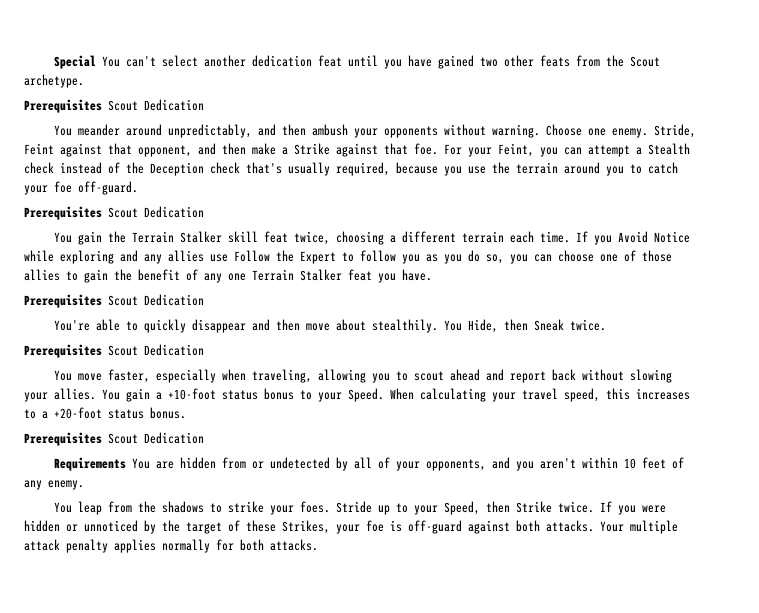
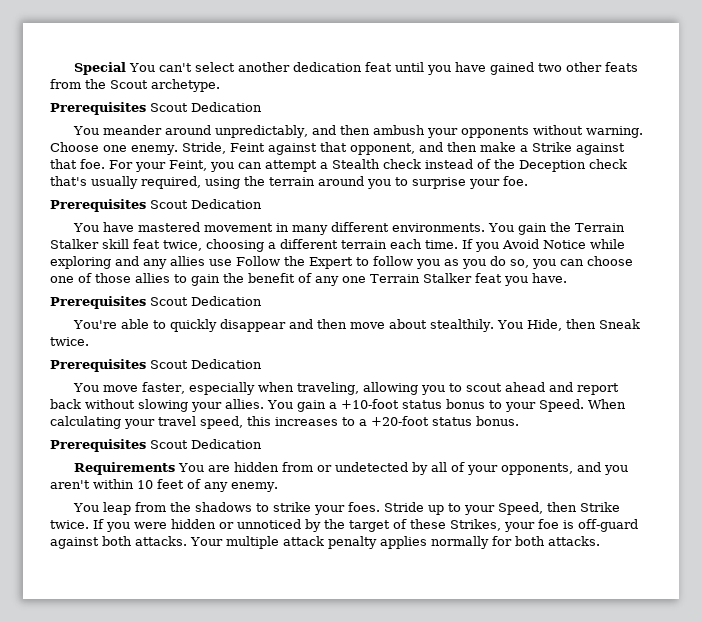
- For your Feint, you can attempt a Stealth check instead of the Deception check that's usually required, because you use the terrain around you to catch your foe off-guard.
+ For your Feint, you can attempt a Stealth check instead of the Deception check that's usually required, using the terrain around you to surprise your foe.
  Prerequisites Scout Dedication
- You gain the Terrain Stalker skill feat twice, choosing a different terrain each time.
+ You have mastered movement in many different environments. You gain the Terrain Stalker skill feat twice, choosing a different terrain each time.

